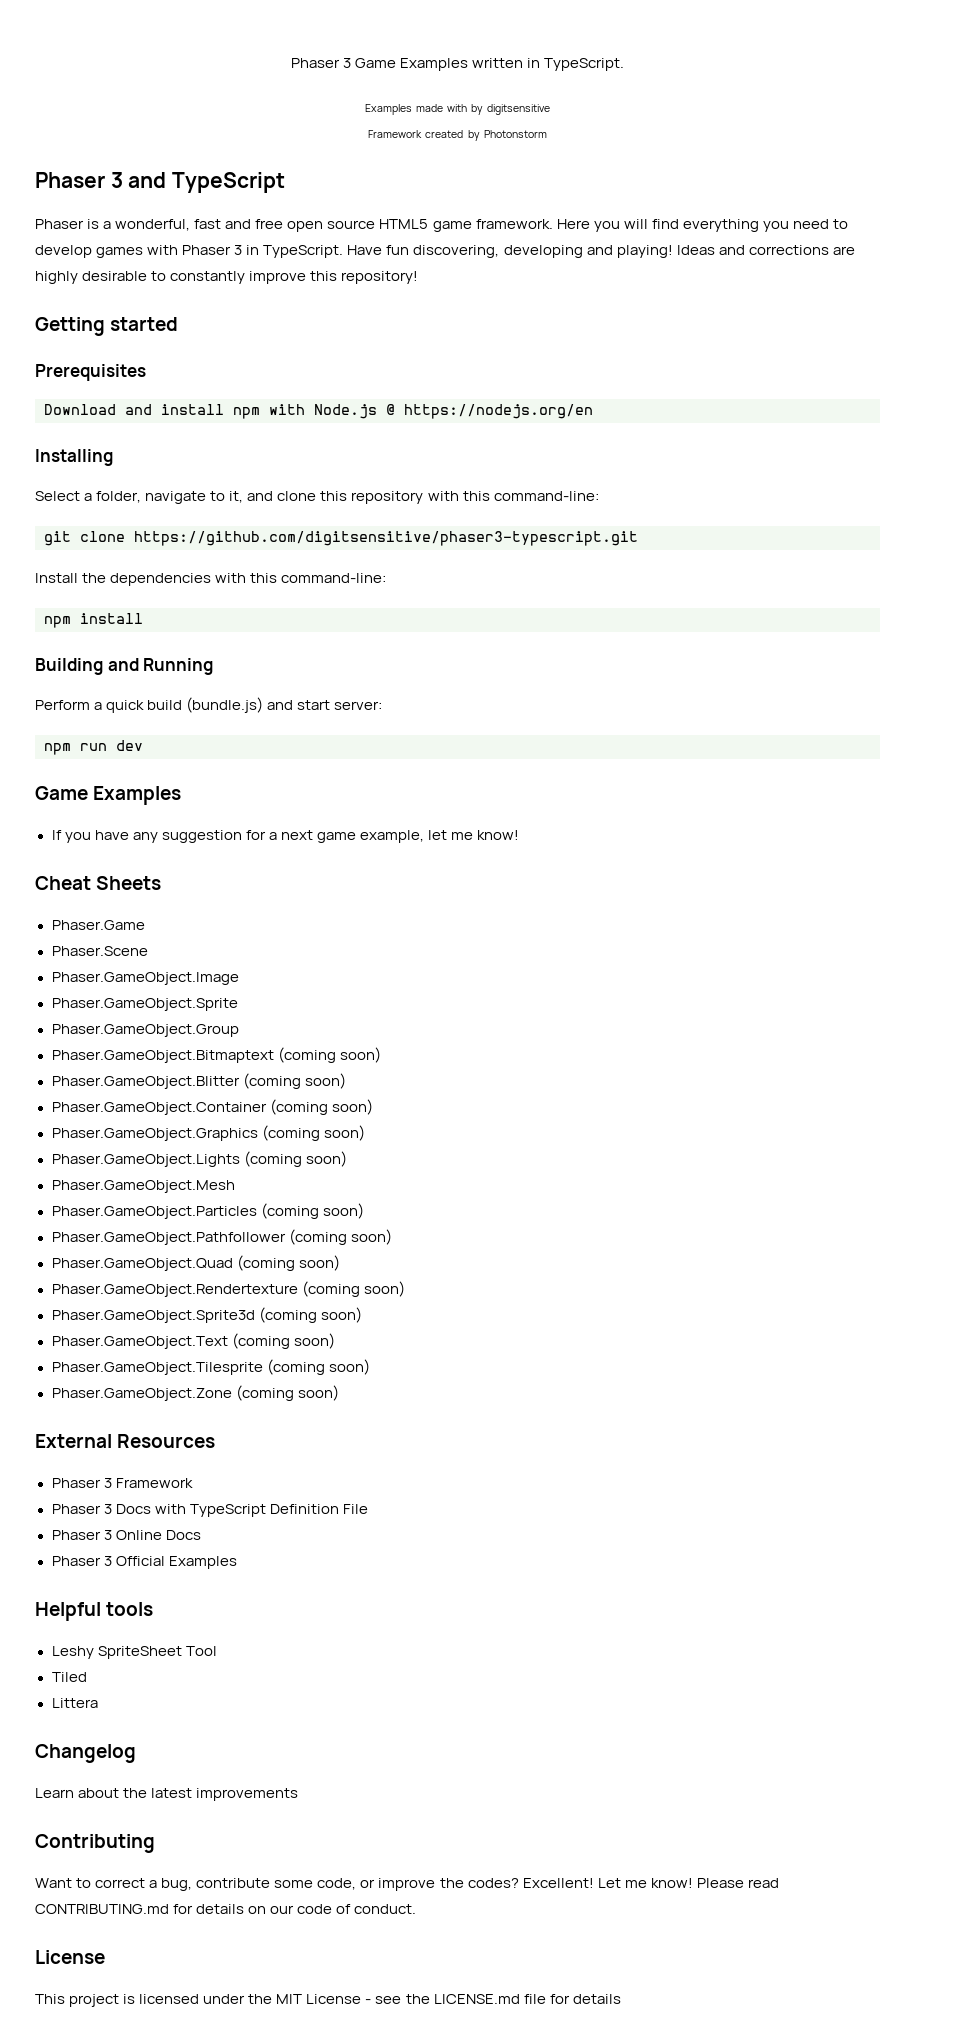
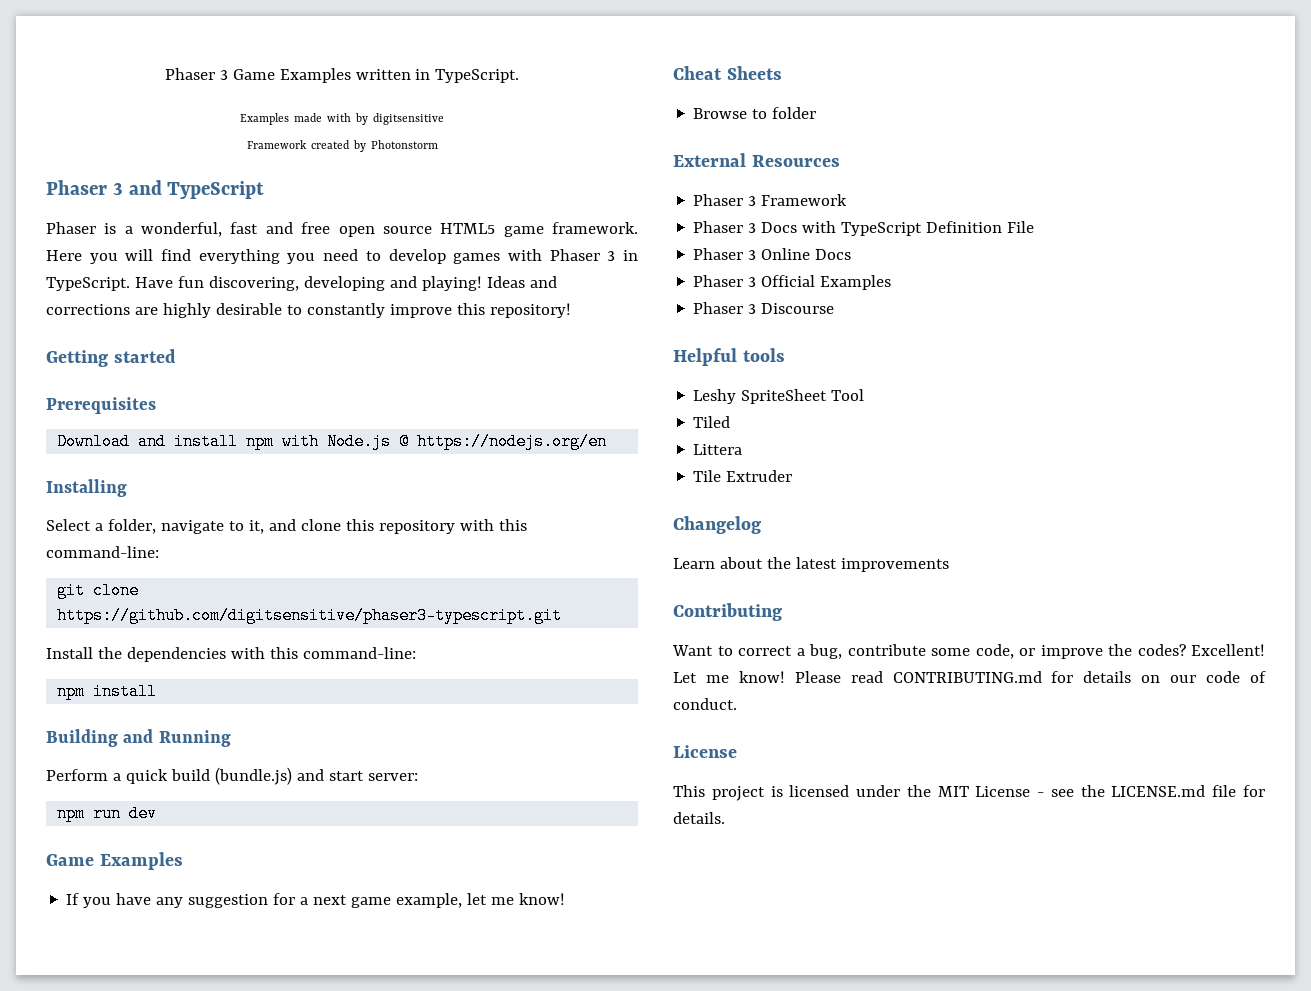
- Phaser.Game
- Phaser.Scene
- Phaser.GameObject.Image
- Phaser.GameObject.Sprite
- Phaser.GameObject.Group
- Phaser.GameObject.Bitmaptext (coming soon)
- Phaser.GameObject.Blitter (coming soon)
- Phaser.GameObject.Container (coming soon)
- Phaser.GameObject.Graphics (coming soon)
- Phaser.GameObject.Lights (coming soon)
- Phaser.GameObject.Mesh
- Phaser.GameObject.Particles (coming soon)
- Phaser.GameObject.Pathfollower (coming soon)
- Phaser.GameObject.Quad (coming soon)
- Phaser.GameObject.Rendertexture (coming soon)
- Phaser.GameObject.Sprite3d (coming soon)
- Phaser.GameObject.Text (coming soon)
- Phaser.GameObject.Tilesprite (coming soon)
- Phaser.GameObject.Zone (coming soon)
+ Browse to folder
+ Phaser 3 Discourse
+ Tile Extruder
- This project is licensed under the MIT License - see the LICENSE.md file for details
+ This project is licensed under the MIT License - see the LICENSE.md file for details.

